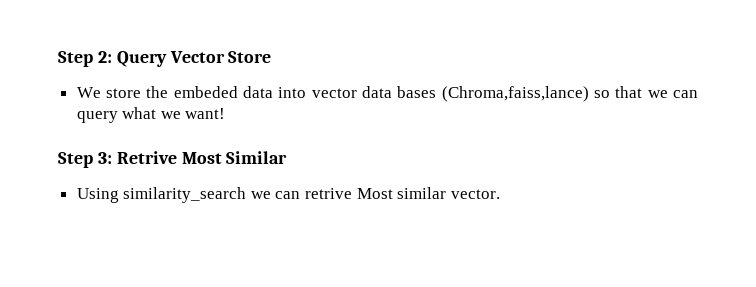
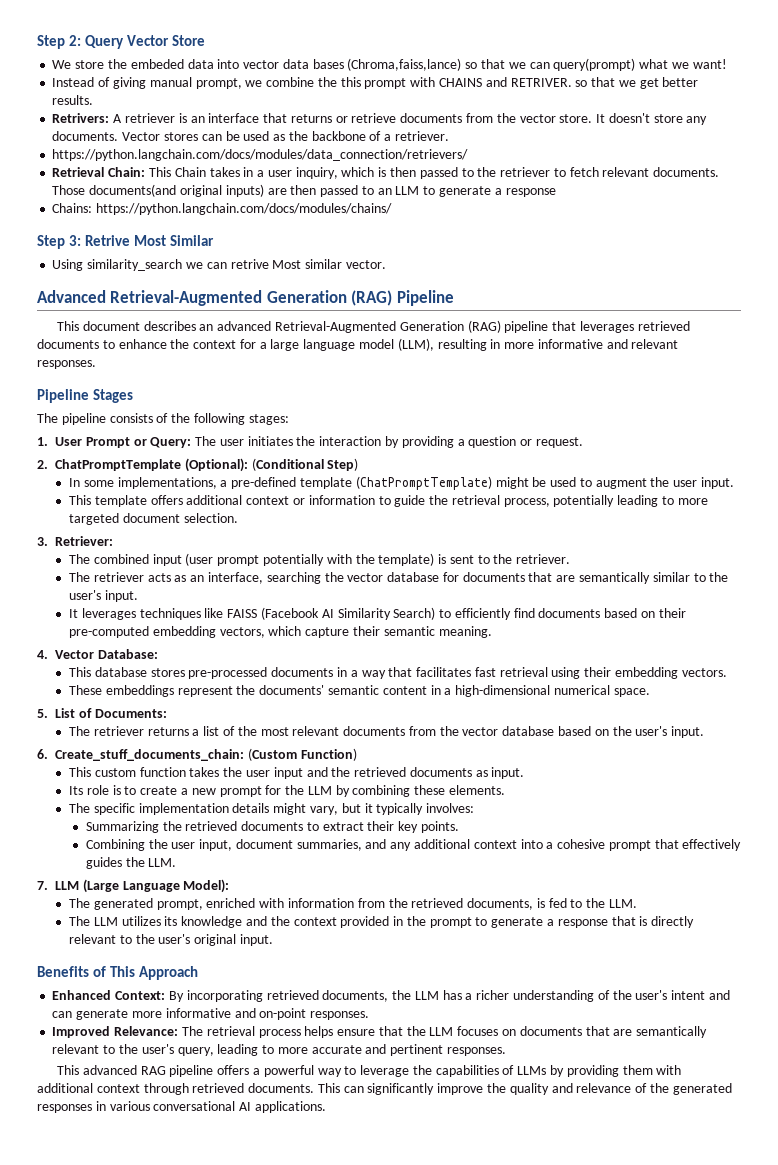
- We store the embeded data into vector data bases (Chroma,faiss,lance) so that we can query what we want!
+ We store the embeded data into vector data bases (Chroma,faiss,lance) so that we can query(prompt) what we want!
+ Instead of giving manual prompt, we combine the this prompt with CHAINS and RETRIVER. so that we get better results.
+ Retrivers: A retriever is an interface that returns or retrieve documents from the vector store. It doesn't store any documents. Vector stores can be used as the backbone of a retriever.
+ https://python.langchain.com/docs/modules/data_connection/retrievers/
+ Retrieval Chain: This Chain takes in a user inquiry, which is then passed to the retriever to fetch relevant documents. Those documents(and original inputs) are then passed to an LLM to generate a response
+ Chains: https://python.langchain.com/docs/modules/chains/
+ Advanced Retrieval-Augmented Generation (RAG) Pipeline
+ This document describes an advanced Retrieval-Augmented Generation (RAG) pipeline that leverages retrieved documents to enhance the context for a large language model (LLM), resulting in more informative and relevant responses.
+ Pipeline Stages
+ The pipeline consists of the following stages:
+ 1. User Prompt or Query: The user initiates the interaction by providing a question or request.
+ 2. ChatPromptTemplate (Optional): (Conditional Step)
+ In some implementations, a pre-defined template (ChatPromptTemplate) might be used to augment the user input.
+ This template offers additional context or information to guide the retrieval process, potentially leading to more targeted document selection.
+ 3. Retriever:
+ The combined input (user prompt potentially with the template) is sent to the retriever.
+ The retriever acts as an interface, searching the vector database for documents that are semantically similar to the user's input.
+ It leverages techniques like FAISS (Facebook AI Similarity Search) to efficiently find documents based on their pre-computed embedding vectors, which capture their semantic meaning.
+ 4. Vector Database:
+ This database stores pre-processed documents in a way that facilitates fast retrieval using their embedding vectors.
+ These embeddings represent the documents' semantic content in a high-dimensional numerical space.
+ 5. List of Documents:
+ The retriever returns a list of the most relevant documents from the vector database based on the user's input.
+ 6. Create_stuff_documents_chain: (Custom Function)
+ This custom function takes the user input and the retrieved documents as input.
+ Its role is to create a new prompt for the LLM by combining these elements.
+ The specific implementation details might vary, but it typically involves:
+ Summarizing the retrieved documents to extract their key points.
+ Combining the user input, document summaries, and any additional context into a cohesive prompt that effectively guides the LLM.
+ 7. LLM (Large Language Model):
+ The generated prompt, enriched with information from the retrieved documents, is fed to the LLM.
+ The LLM utilizes its knowledge and the context provided in the prompt to generate a response that is directly relevant to the user's original input.
+ Benefits of This Approach
+ Enhanced Context: By incorporating retrieved documents, the LLM has a richer understanding of the user's intent and can generate more informative and on-point responses.
+ Improved Relevance: The retrieval process helps ensure that the LLM focuses on documents that are semantically relevant to the user's query, leading to more accurate and pertinent responses.
+ This advanced RAG pipeline offers a powerful way to leverage the capabilities of LLMs by providing them with additional context through retrieved documents. This can significantly improve the quality and relevance of the generated responses in various conversational AI applications.

